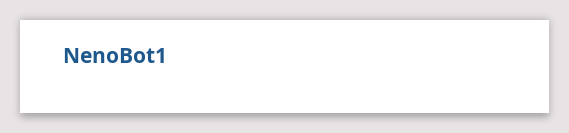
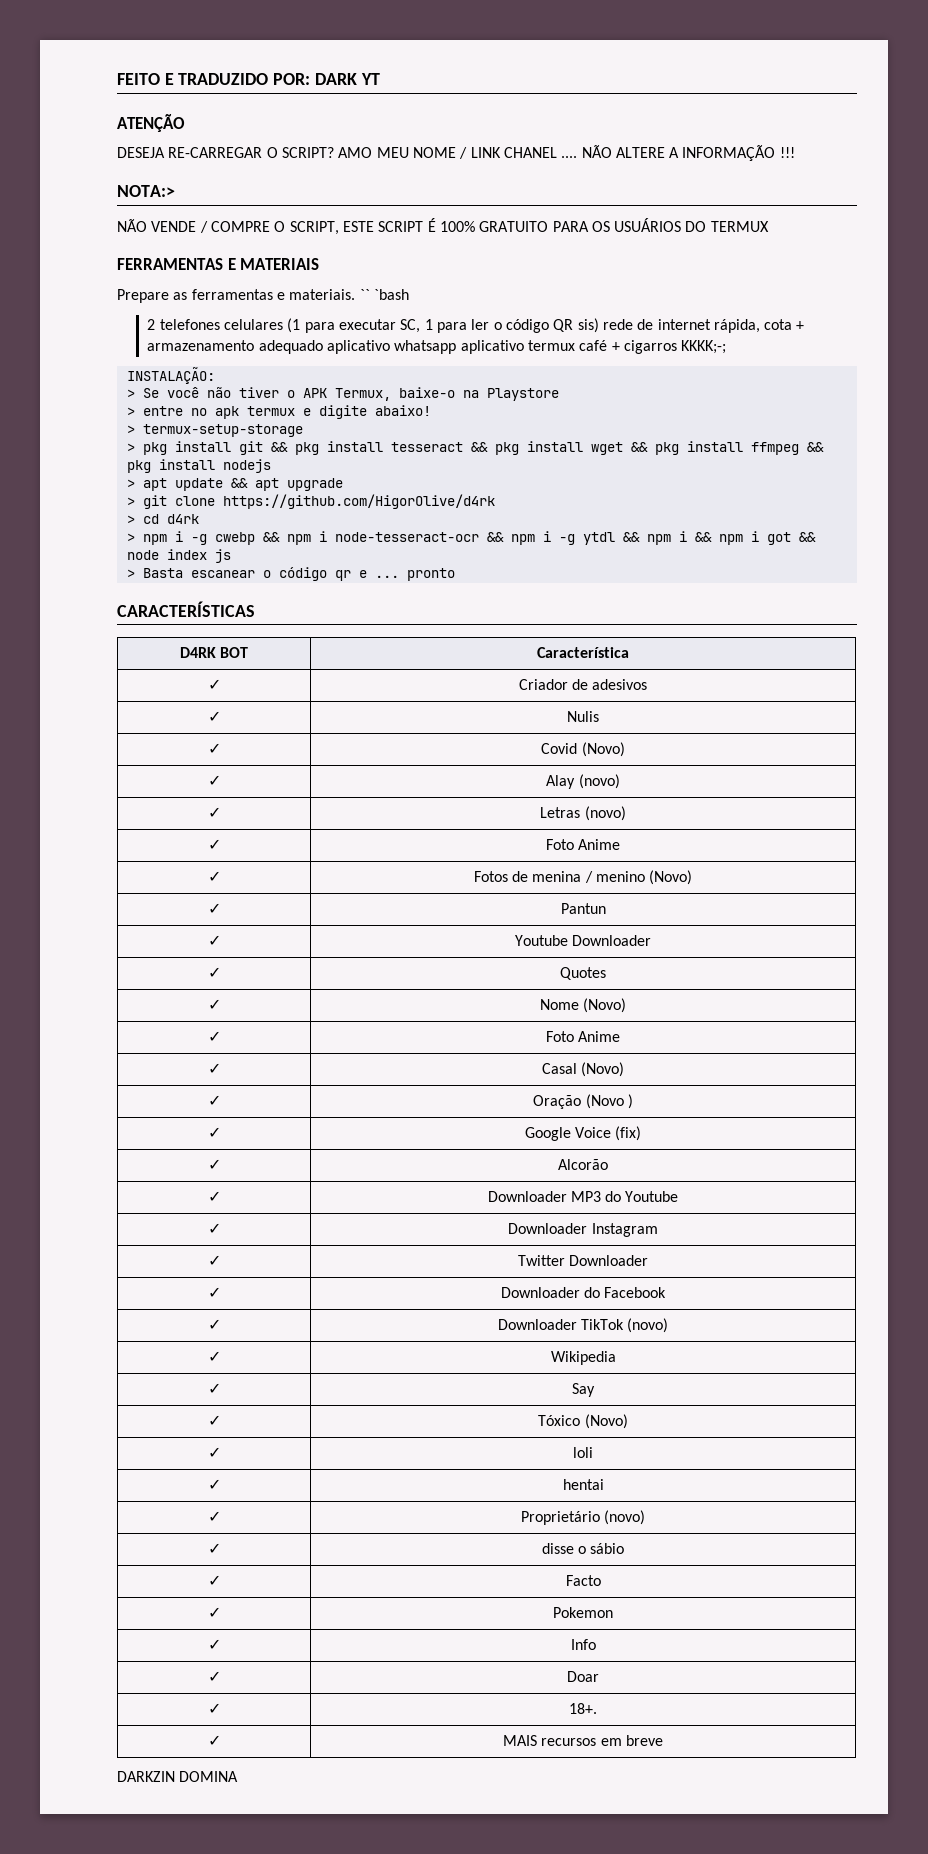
- NenoBot1
+ FEITO E TRADUZIDO POR: DARK YT
+ ATENÇÃO
+ DESEJA RE-CARREGAR O SCRIPT? AMO MEU NOME / LINK CHANEL .... NÃO ALTERE A INFORMAÇÃO !!!
+ NOTA:>
+ NÃO VENDE / COMPRE O SCRIPT, ESTE SCRIPT É 100% GRATUITO PARA OS USUÁRIOS DO TERMUX
+ FERRAMENTAS E MATERIAIS
+ Prepare as ferramentas e materiais. `` `bash
+ 2 telefones celulares (1 para executar SC, 1 para ler o código QR sis) rede de internet rápida, cota + armazenamento adequado aplicativo whatsapp aplicativo termux café + cigarros KKKK;-;
+ INSTALAÇÃO:
+ > Se você não tiver o APK Termux, baixe-o na Playstore
+ > entre no apk termux e digite abaixo!
+ > termux-setup-storage
+ > pkg install git && pkg install tesseract && pkg install wget && pkg install ffmpeg && pkg install nodejs
+ > apt update && apt upgrade
+ > git clone https://github.com/HigorOlive/d4rk
+ > cd d4rk
+ > npm i -g cwebp && npm i node-tesseract-ocr && npm i -g ytdl && npm i && npm i got && node index js
+ > Basta escanear o código qr e ... pronto
+ CARACTERÍSTICAS
+ D4RK BOT | Característica
+ ✓ | Criador de adesivos
+ ✓ | Nulis
+ ✓ | Covid (Novo)
+ ✓ | Alay (novo)
+ ✓ | Letras (novo)
+ ✓ | Foto Anime
+ ✓ | Fotos de menina / menino (Novo)
+ ✓ | Pantun
+ ✓ | Youtube Downloader
+ ✓ | Quotes
+ ✓ | Nome (Novo)
+ ✓ | Foto Anime
+ ✓ | Casal (Novo)
+ ✓ | Oração (Novo )
+ ✓ | Google Voice (fix)
+ ✓ | Alcorão
+ ✓ | Downloader MP3 do Youtube
+ ✓ | Downloader Instagram
+ ✓ | Twitter Downloader
+ ✓ | Downloader do Facebook
+ ✓ | Downloader TikTok (novo)
+ ✓ | Wikipedia
+ ✓ | Say
+ ✓ | Tóxico (Novo)
+ ✓ | loli
+ ✓ | hentai
+ ✓ | Proprietário (novo)
+ ✓ | disse o sábio
+ ✓ | Facto
+ ✓ | Pokemon
+ ✓ | Info
+ ✓ | Doar
+ ✓ | 18+.
+ ✓ | MAIS recursos em breve
+ DARKZIN DOMINA

